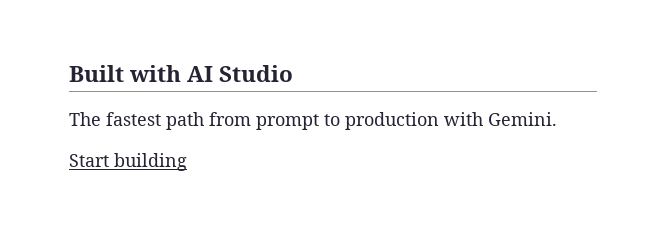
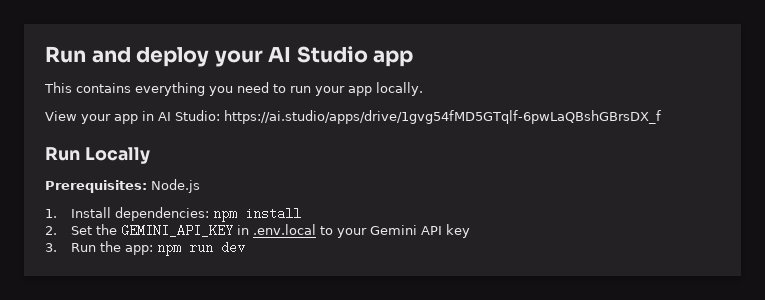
- Built with AI Studio
- The fastest path from prompt to production with Gemini.
- Start building
+ Run and deploy your AI Studio app
+ This contains everything you need to run your app locally.
+ View your app in AI Studio: https://ai.studio/apps/drive/1gvg54fMD5GTqlf-6pwLaQBshGBrsDX_f
+ Run Locally
+ Prerequisites: Node.js
+ 1. Install dependencies: npm install
+ 2. Set the GEMINI_API_KEY in .env.local to your Gemini API key
+ 3. Run the app: npm run dev

